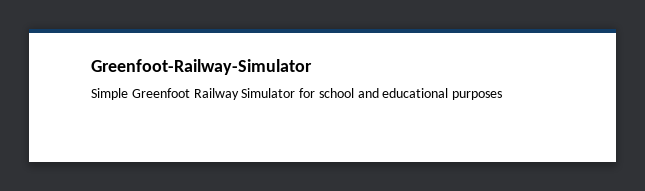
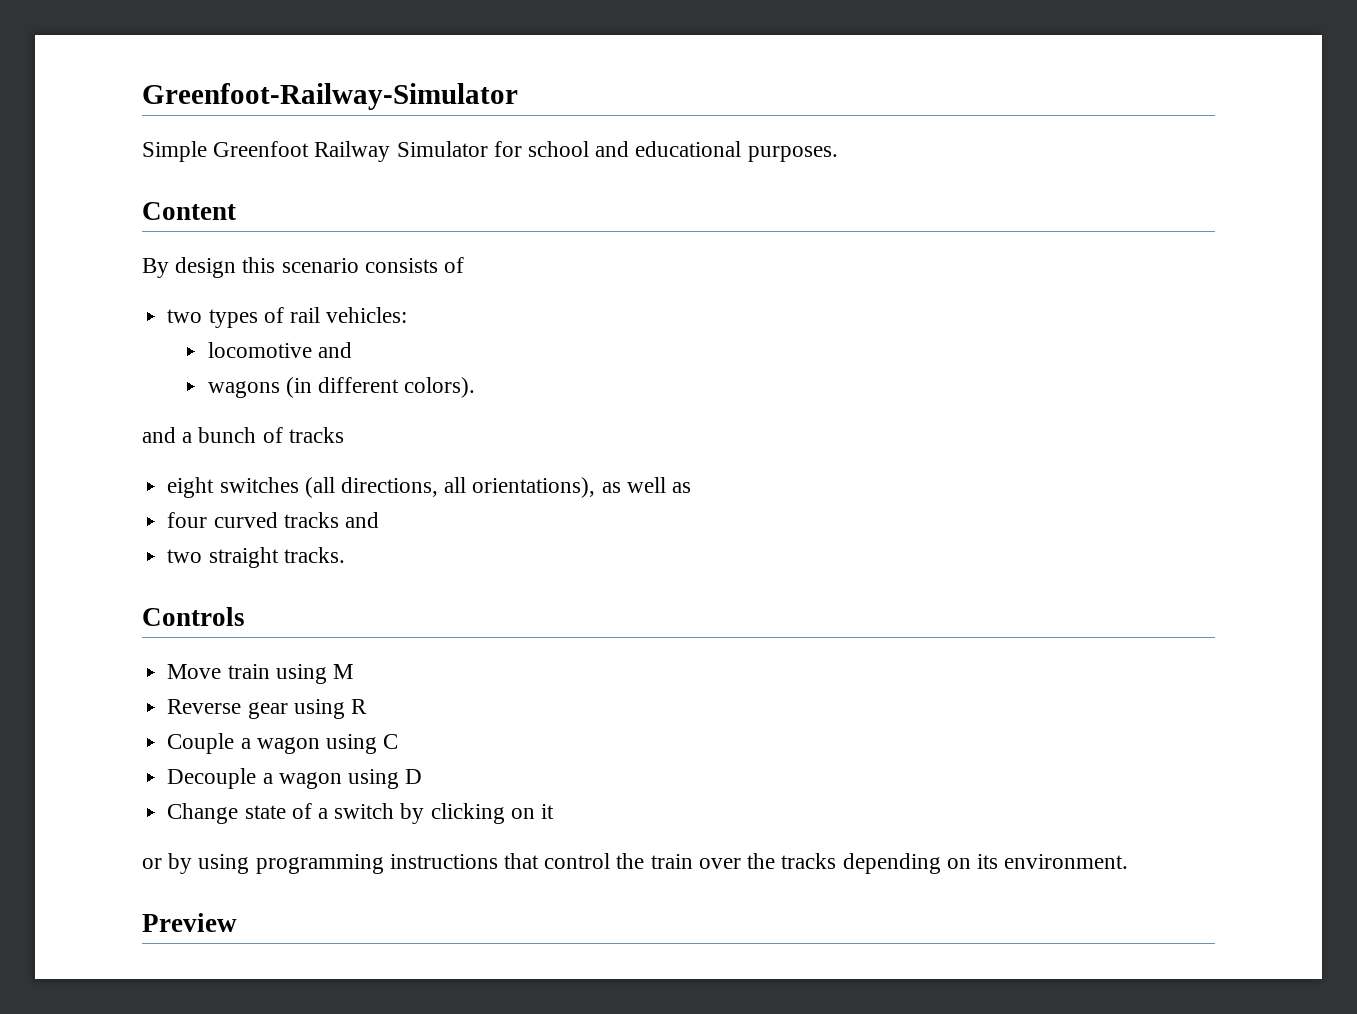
- Simple Greenfoot Railway Simulator for school and educational purposes
+ Simple Greenfoot Railway Simulator for school and educational purposes.
+ Content
+ By design this scenario consists of
+ two types of rail vehicles:
+ locomotive and
+ wagons (in different colors).
+ and a bunch of tracks
+ eight switches (all directions, all orientations), as well as
+ four curved tracks and
+ two straight tracks.
+ Controls
+ Move train using M
+ Reverse gear using R
+ Couple a wagon using C
+ Decouple a wagon using D
+ Change state of a switch by clicking on it
+ or by using programming instructions that control the train over the tracks depending on its environment.
+ Preview

